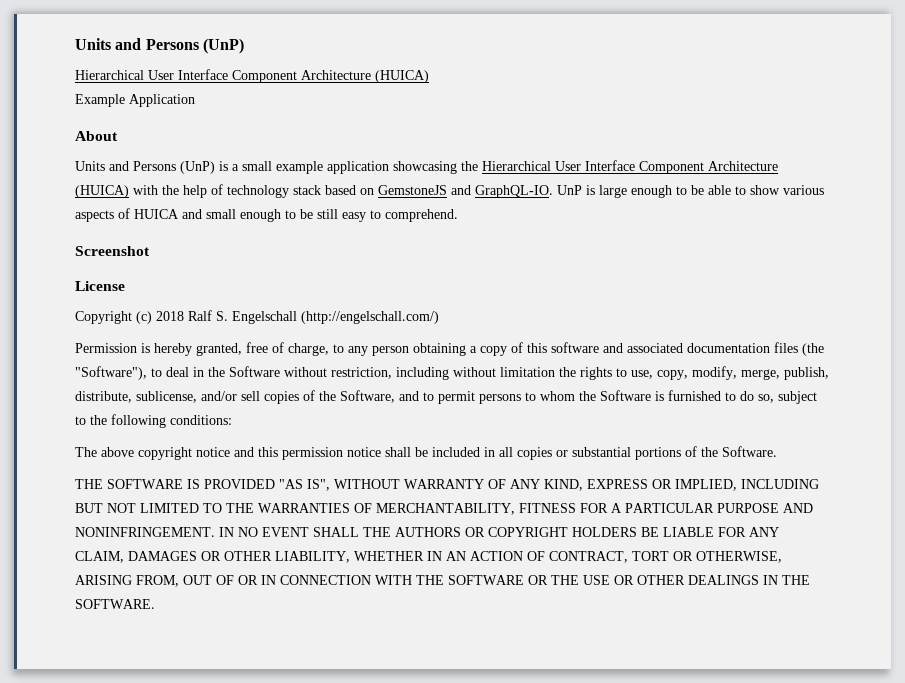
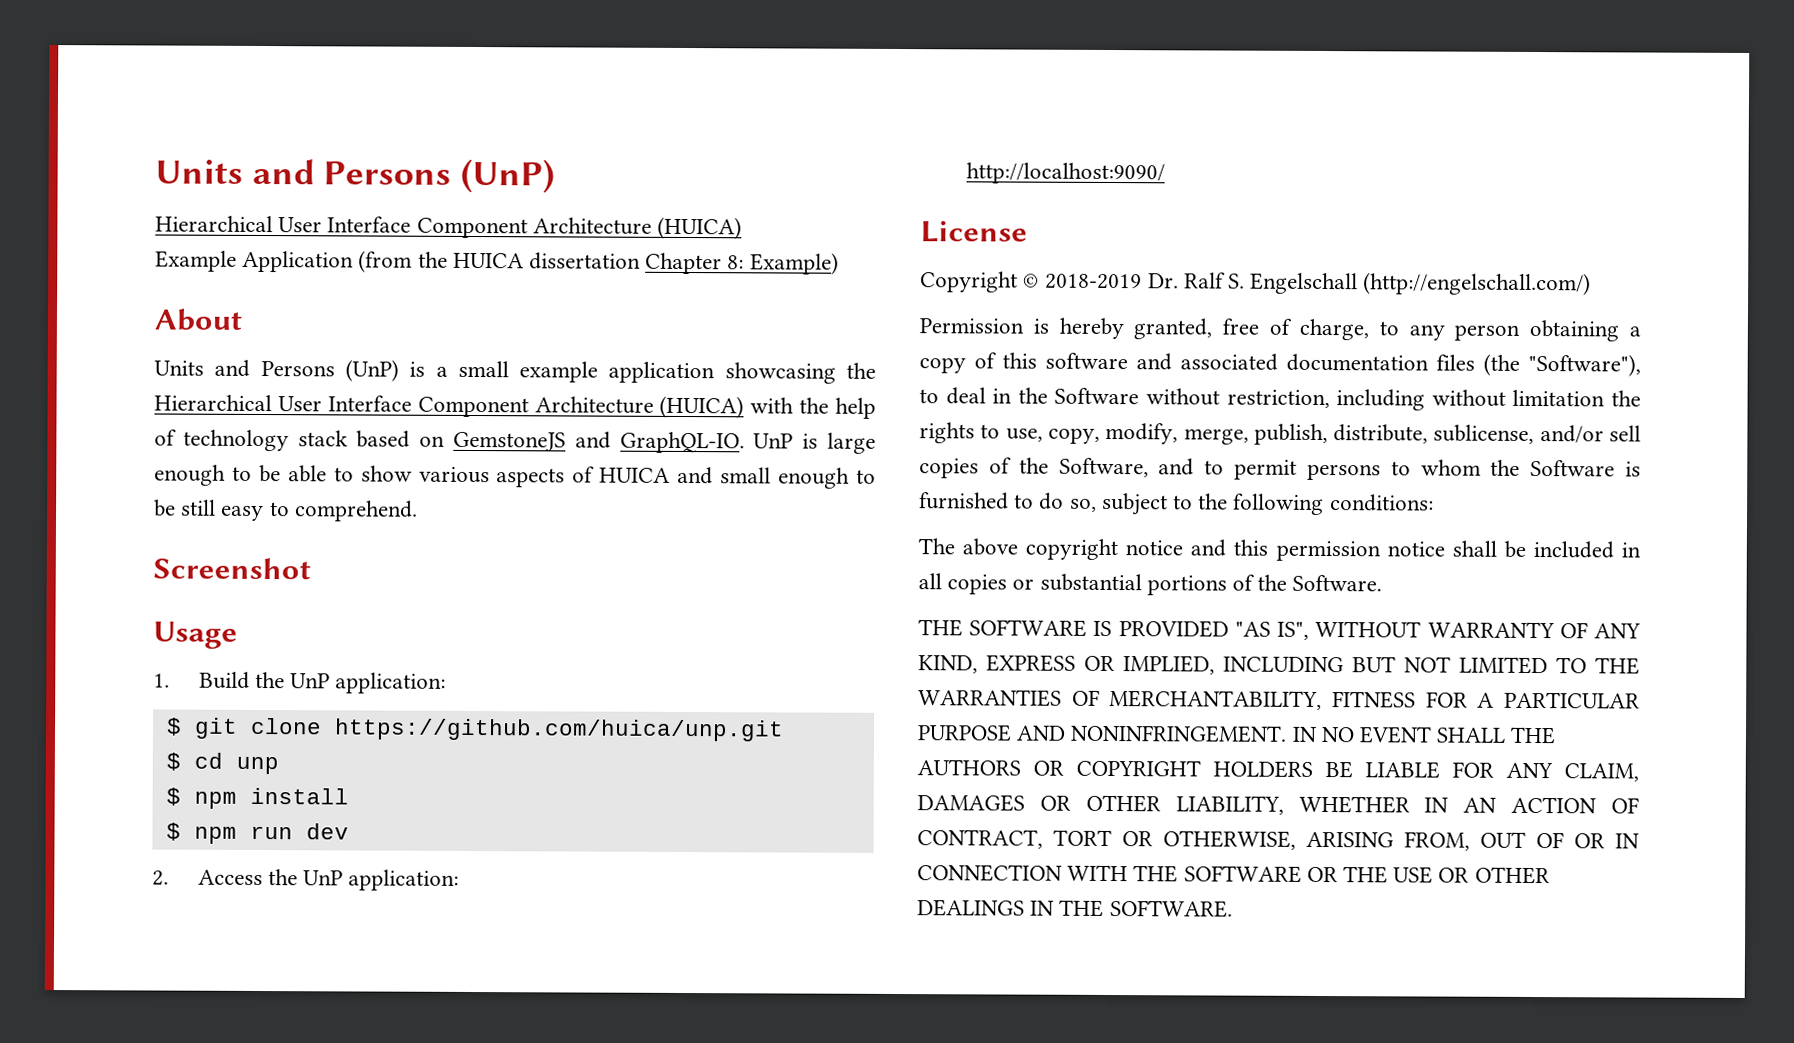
- Example Application
+ Example Application (from the HUICA dissertation Chapter 8: Example)
+ Usage
+ 1. Build the UnP application:
+ $ git clone https://github.com/huica/unp.git
+ $ cd unp
+ $ npm install
+ $ npm run dev
+ 2. Access the UnP application:
+ http://localhost:9090/
- Copyright (c) 2018 Ralf S. Engelschall (http://engelschall.com/)
+ Copyright © 2018-2019 Dr. Ralf S. Engelschall (http://engelschall.com/)

